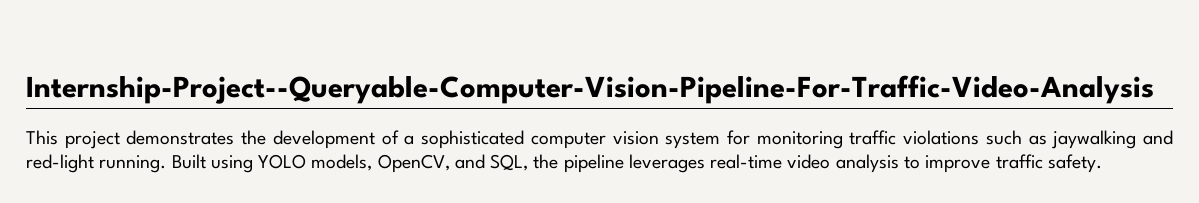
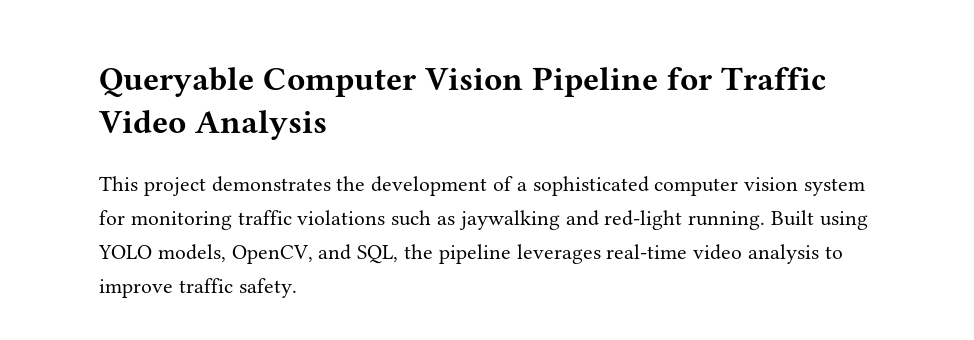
- Internship-Project--Queryable-Computer-Vision-Pipeline-For-Traffic-Video-Analysis
+ Queryable Computer Vision Pipeline for Traffic Video Analysis

